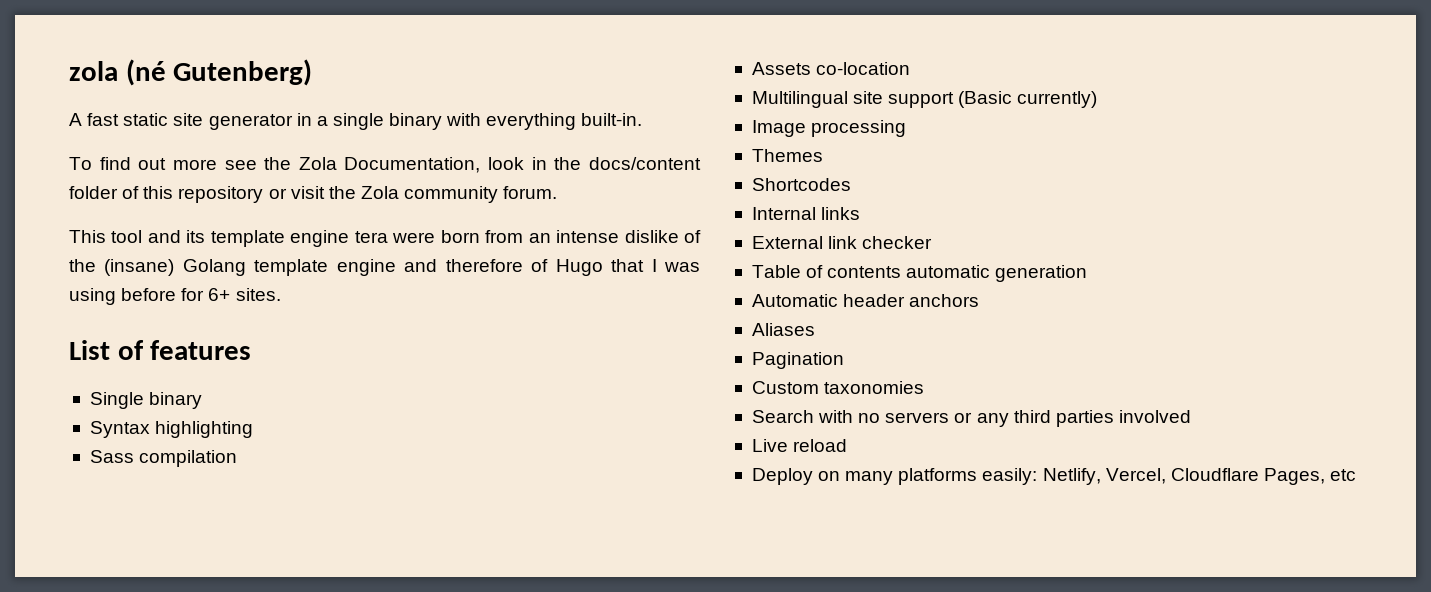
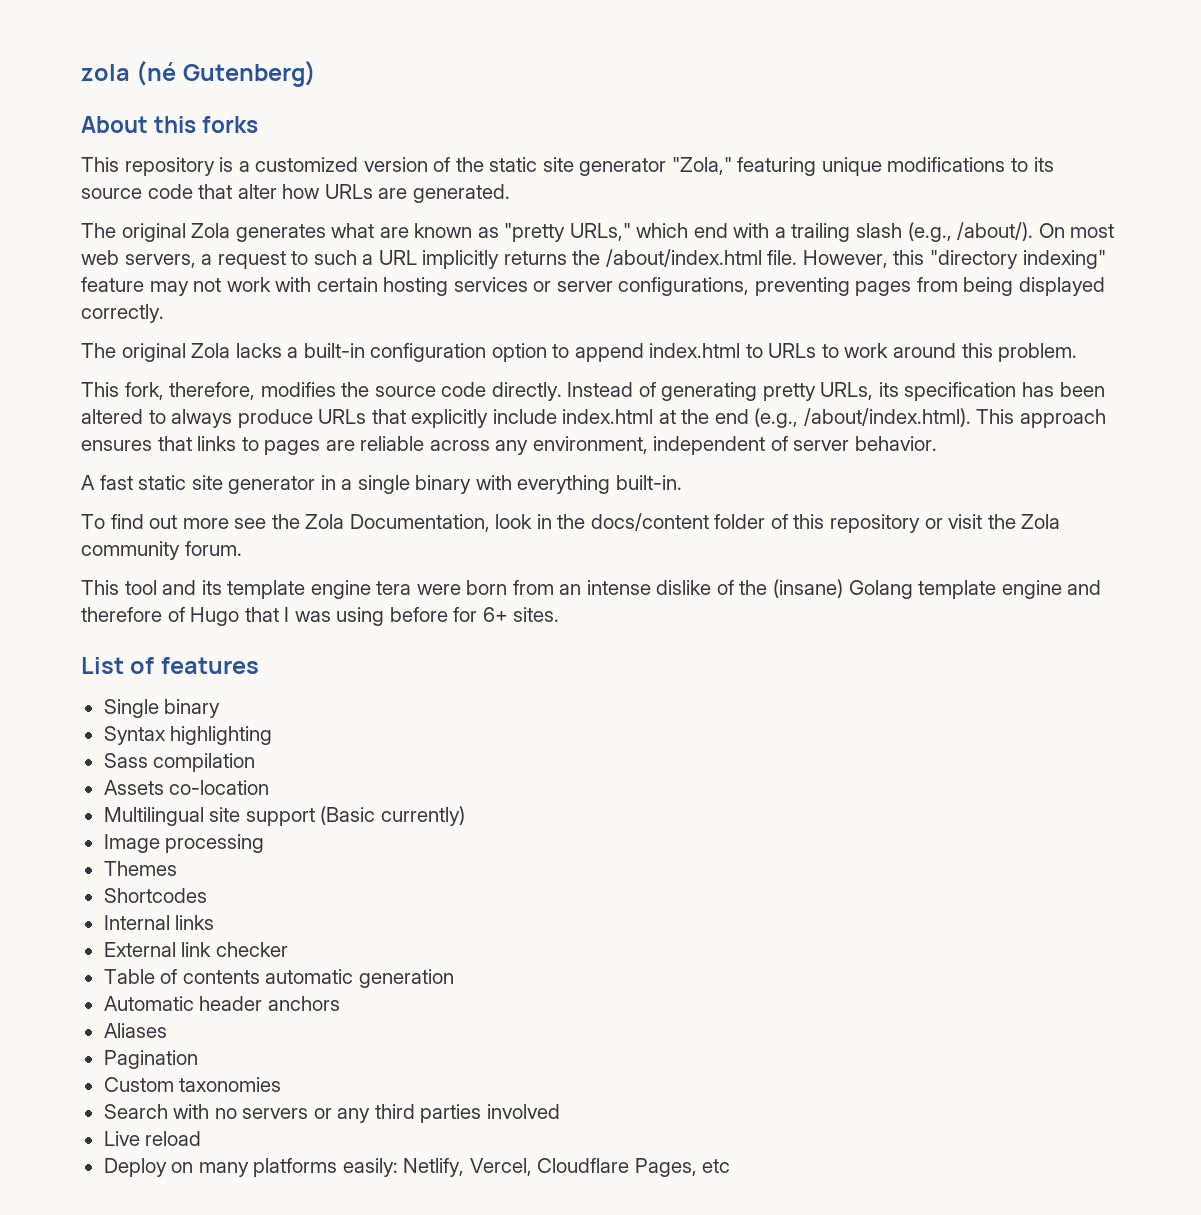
+ About this forks
+ This repository is a customized version of the static site generator "Zola," featuring unique modifications to its source code that alter how URLs are generated.
+ The original Zola generates what are known as "pretty URLs," which end with a trailing slash (e.g., /about/). On most web servers, a request to such a URL implicitly returns the /about/index.html file. However, this "directory indexing" feature may not work with certain hosting services or server configurations, preventing pages from being displayed correctly.
+ The original Zola lacks a built-in configuration option to append index.html to URLs to work around this problem.
+ This fork, therefore, modifies the source code directly. Instead of generating pretty URLs, its specification has been altered to always produce URLs that explicitly include index.html at the end (e.g., /about/index.html). This approach ensures that links to pages are reliable across any environment, independent of server behavior.

